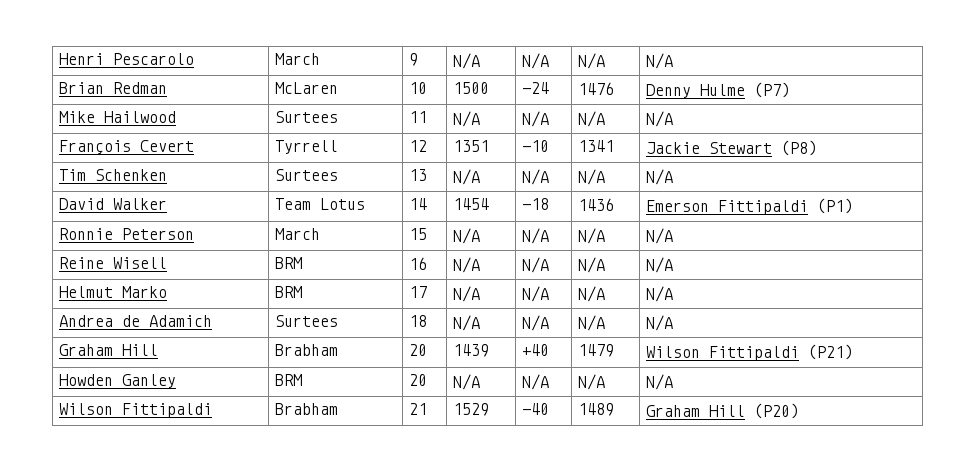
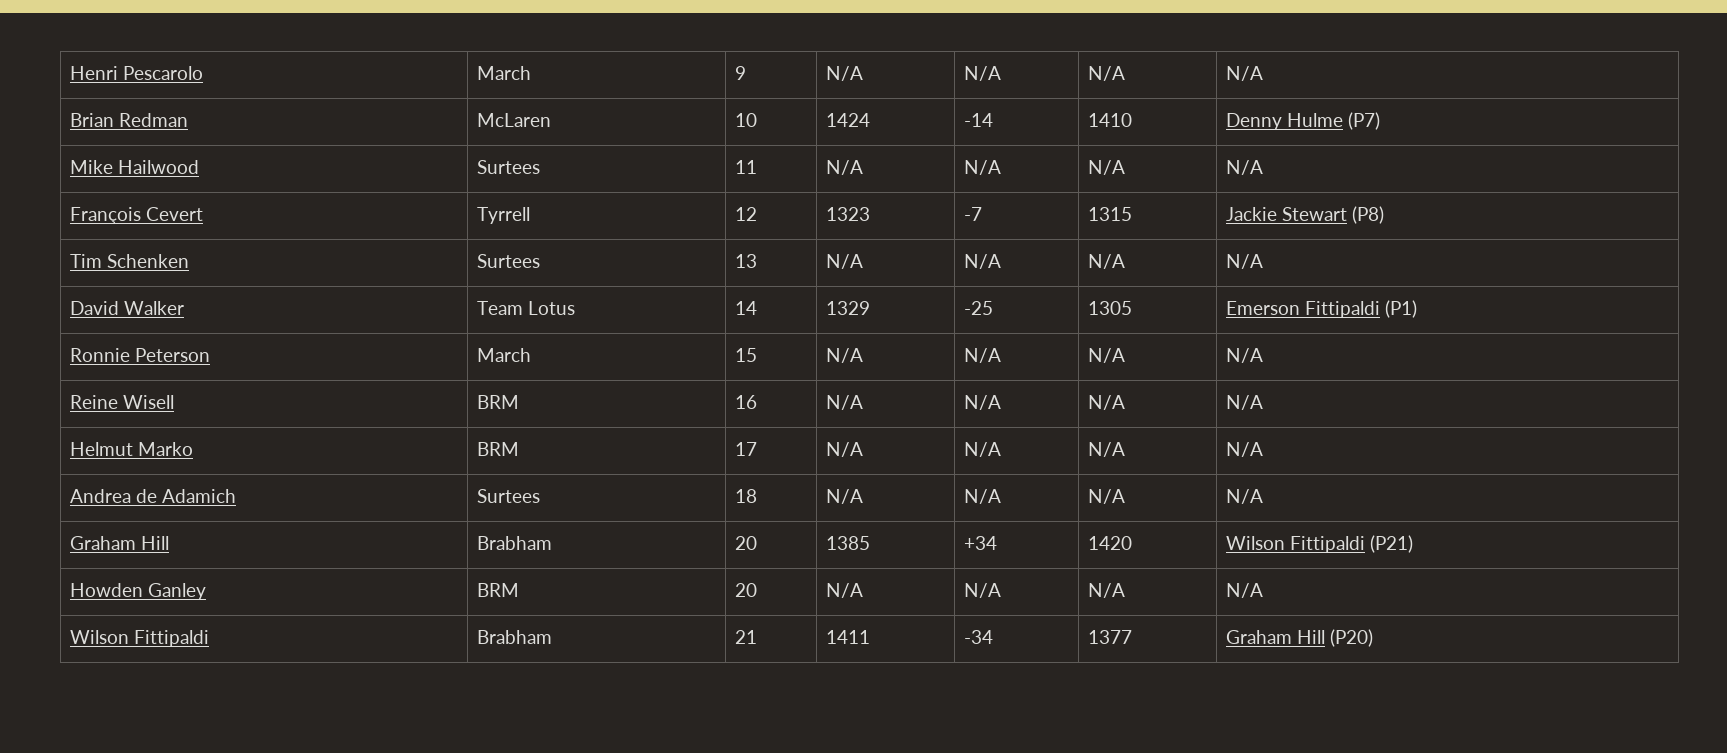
- Brian Redman | McLaren | 10 | 1500 | -24 | 1476 | Denny Hulme (P7)
+ Brian Redman | McLaren | 10 | 1424 | -14 | 1410 | Denny Hulme (P7)
- François Cevert | Tyrrell | 12 | 1351 | -10 | 1341 | Jackie Stewart (P8)
+ François Cevert | Tyrrell | 12 | 1323 | -7 | 1315 | Jackie Stewart (P8)
- David Walker | Team Lotus | 14 | 1454 | -18 | 1436 | Emerson Fittipaldi (P1)
+ David Walker | Team Lotus | 14 | 1329 | -25 | 1305 | Emerson Fittipaldi (P1)
- Graham Hill | Brabham | 20 | 1439 | +40 | 1479 | Wilson Fittipaldi (P21)
+ Graham Hill | Brabham | 20 | 1385 | +34 | 1420 | Wilson Fittipaldi (P21)
- Wilson Fittipaldi | Brabham | 21 | 1529 | -40 | 1489 | Graham Hill (P20)
+ Wilson Fittipaldi | Brabham | 21 | 1411 | -34 | 1377 | Graham Hill (P20)

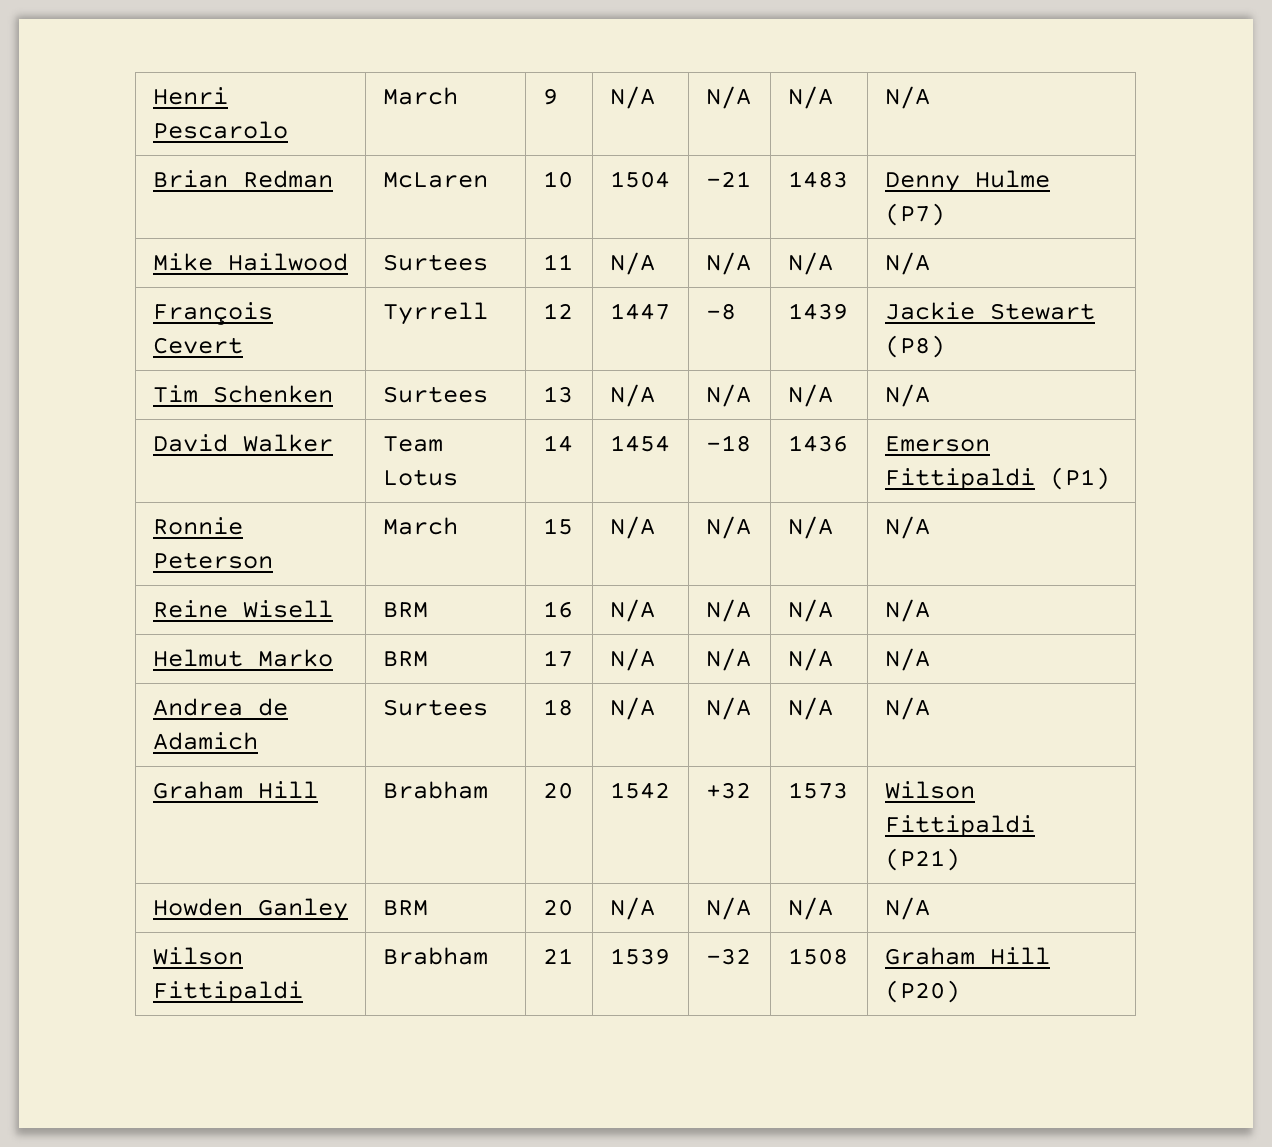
- Brian Redman | McLaren | 10 | 1424 | -14 | 1410 | Denny Hulme (P7)
+ Brian Redman | McLaren | 10 | 1504 | -21 | 1483 | Denny Hulme (P7)
- François Cevert | Tyrrell | 12 | 1323 | -7 | 1315 | Jackie Stewart (P8)
+ François Cevert | Tyrrell | 12 | 1447 | -8 | 1439 | Jackie Stewart (P8)
- David Walker | Team Lotus | 14 | 1329 | -25 | 1305 | Emerson Fittipaldi (P1)
+ David Walker | Team Lotus | 14 | 1454 | -18 | 1436 | Emerson Fittipaldi (P1)
- Graham Hill | Brabham | 20 | 1385 | +34 | 1420 | Wilson Fittipaldi (P21)
+ Graham Hill | Brabham | 20 | 1542 | +32 | 1573 | Wilson Fittipaldi (P21)
- Wilson Fittipaldi | Brabham | 21 | 1411 | -34 | 1377 | Graham Hill (P20)
+ Wilson Fittipaldi | Brabham | 21 | 1539 | -32 | 1508 | Graham Hill (P20)

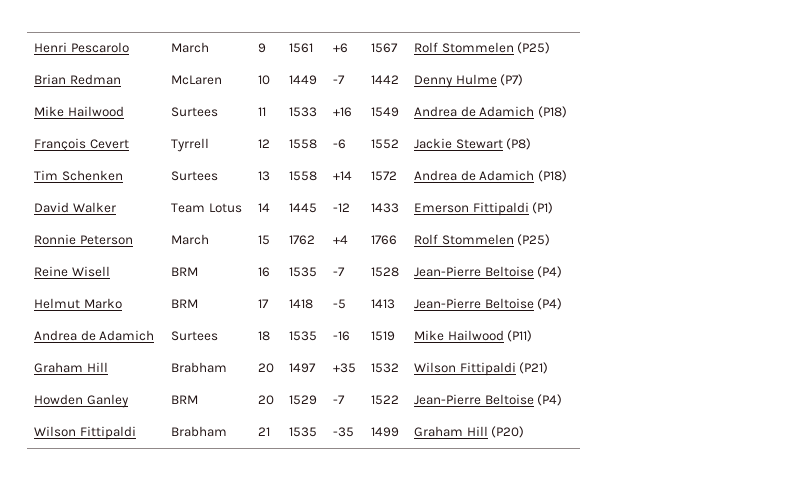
- Henri Pescarolo | March | 9 | N/A | N/A | N/A | N/A
+ Henri Pescarolo | March | 9 | 1561 | +6 | 1567 | Rolf Stommelen (P25)
- Brian Redman | McLaren | 10 | 1504 | -21 | 1483 | Denny Hulme (P7)
+ Brian Redman | McLaren | 10 | 1449 | -7 | 1442 | Denny Hulme (P7)
- Mike Hailwood | Surtees | 11 | N/A | N/A | N/A | N/A
+ Mike Hailwood | Surtees | 11 | 1533 | +16 | 1549 | Andrea de Adamich (P18)
- François Cevert | Tyrrell | 12 | 1447 | -8 | 1439 | Jackie Stewart (P8)
+ François Cevert | Tyrrell | 12 | 1558 | -6 | 1552 | Jackie Stewart (P8)
- Tim Schenken | Surtees | 13 | N/A | N/A | N/A | N/A
+ Tim Schenken | Surtees | 13 | 1558 | +14 | 1572 | Andrea de Adamich (P18)
- David Walker | Team Lotus | 14 | 1454 | -18 | 1436 | Emerson Fittipaldi (P1)
+ David Walker | Team Lotus | 14 | 1445 | -12 | 1433 | Emerson Fittipaldi (P1)
- Ronnie Peterson | March | 15 | N/A | N/A | N/A | N/A
- Reine Wisell | BRM | 16 | N/A | N/A | N/A | N/A
- Helmut Marko | BRM | 17 | N/A | N/A | N/A | N/A
+ Ronnie Peterson | March | 15 | 1762 | +4 | 1766 | Rolf Stommelen (P25)
+ Reine Wisell | BRM | 16 | 1535 | -7 | 1528 | Jean-Pierre Beltoise (P4)
+ Helmut Marko | BRM | 17 | 1418 | -5 | 1413 | Jean-Pierre Beltoise (P4)
- Andrea de Adamich | Surtees | 18 | N/A | N/A | N/A | N/A
+ Andrea de Adamich | Surtees | 18 | 1535 | -16 | 1519 | Mike Hailwood (P11)
- Graham Hill | Brabham | 20 | 1542 | +32 | 1573 | Wilson Fittipaldi (P21)
+ Graham Hill | Brabham | 20 | 1497 | +35 | 1532 | Wilson Fittipaldi (P21)
- Howden Ganley | BRM | 20 | N/A | N/A | N/A | N/A
+ Howden Ganley | BRM | 20 | 1529 | -7 | 1522 | Jean-Pierre Beltoise (P4)
- Wilson Fittipaldi | Brabham | 21 | 1539 | -32 | 1508 | Graham Hill (P20)
+ Wilson Fittipaldi | Brabham | 21 | 1535 | -35 | 1499 | Graham Hill (P20)

